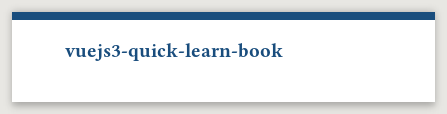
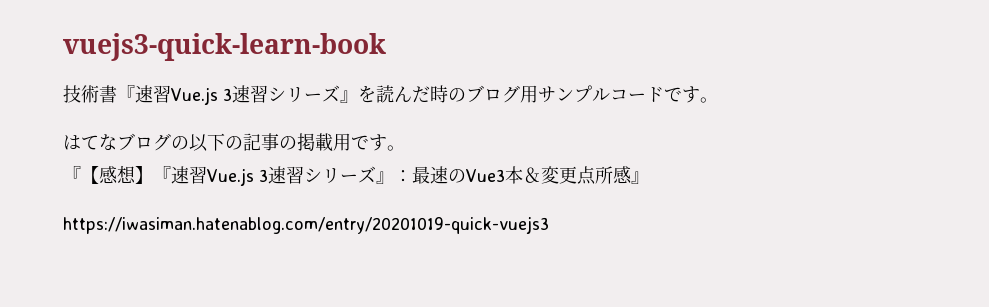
+ 技術書『速習Vue.js 3速習シリーズ』を読んだ時のブログ用サンプルコードです。
+ はてなブログの以下の記事の掲載用です。
+ 『【感想】『速習Vue.js 3速習シリーズ』：最速のVue3本＆変更点所感』
+ https://iwasiman.hatenablog.com/entry/20201019-quick-vuejs3

